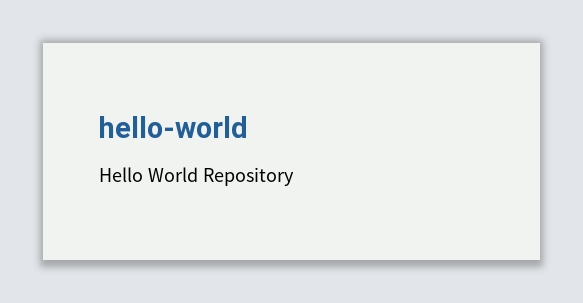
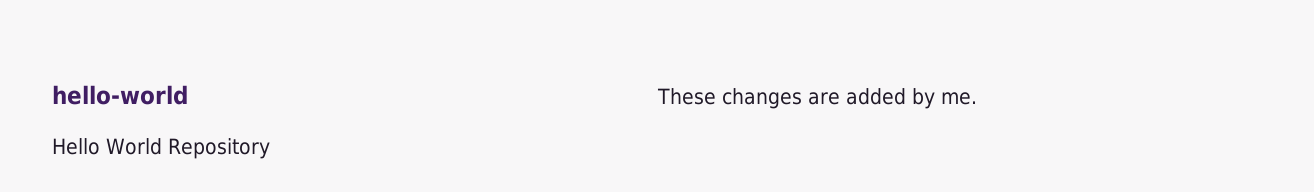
+ These changes are added by me.

